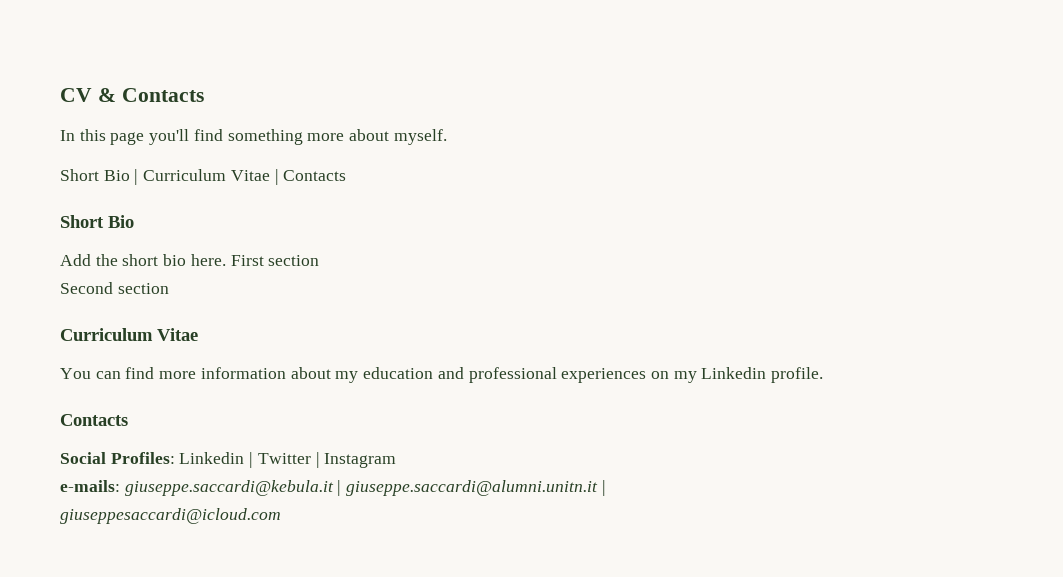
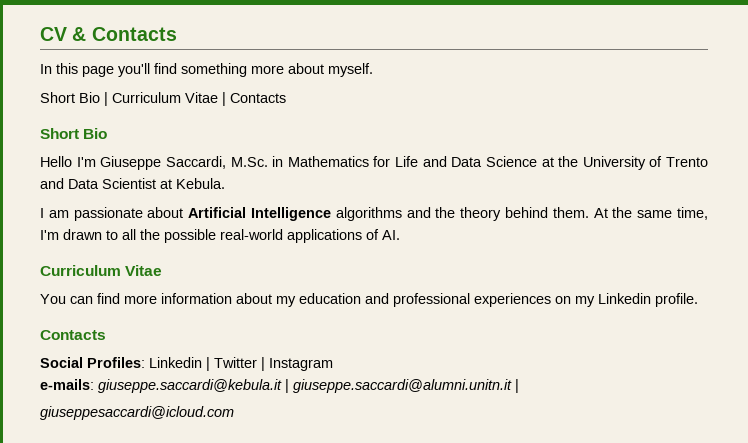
- Add the short bio here. First section
- Second section
+ Hello I'm Giuseppe Saccardi, M.Sc. in Mathematics for Life and Data Science at the University of Trento and Data Scientist at Kebula.
+ I am passionate about Artificial Intelligence algorithms and the theory behind them. At the same time, I'm drawn to all the possible real-world applications of AI.

